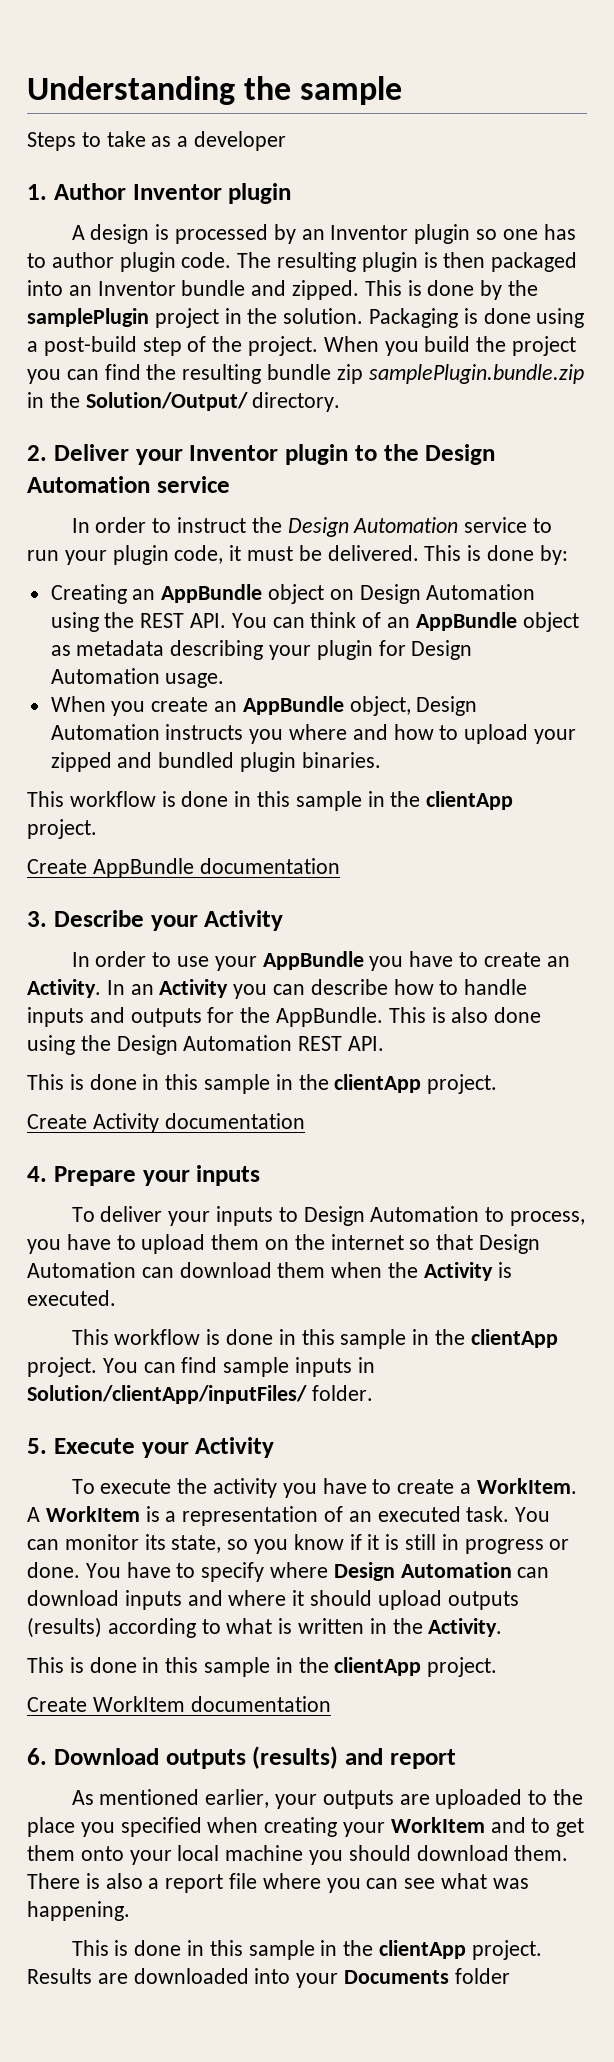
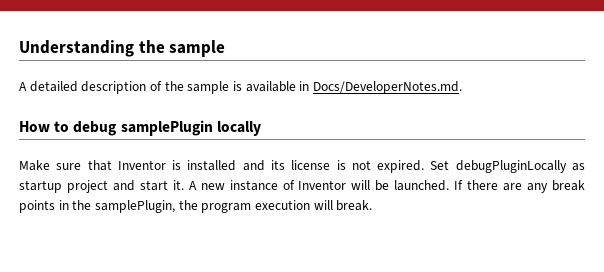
- Steps to take as a developer
- 1. Author Inventor plugin
- A design is processed by an Inventor plugin so one has to author plugin code. The resulting plugin is then packaged into an Inventor bundle and zipped. This is done by the samplePlugin project in the solution. Packaging is done using a post-build step of the project. When you build the project you can find the resulting bundle zip samplePlugin.bundle.zip in the Solution/Output/ directory.
- 2. Deliver your Inventor plugin to the Design Automation service
- In order to instruct the Design Automation service to run your plugin code, it must be delivered. This is done by:
- Creating an AppBundle object on Design Automation using the REST API. You can think of an AppBundle object as metadata describing your plugin for Design Automation usage.
- When you create an AppBundle object, Design Automation instructs you where and how to upload your zipped and bundled plugin binaries.
- This workflow is done in this sample in the clientApp project.
- Create AppBundle documentation
- 3. Describe your Activity
- In order to use your AppBundle you have to create an Activity. In an Activity you can describe how to handle inputs and outputs for the AppBundle. This is also done using the Design Automation REST API.
- This is done in this sample in the clientApp project.
- Create Activity documentation
- 4. Prepare your inputs
- To deliver your inputs to Design Automation to process, you have to upload them on the internet so that Design Automation can download them when the Activity is executed.
- This workflow is done in this sample in the clientApp project. You can find sample inputs in Solution/clientApp/inputFiles/ folder.
- 5. Execute your Activity
- To execute the activity you have to create a WorkItem. A WorkItem is a representation of an executed task. You can monitor its state, so you know if it is still in progress or done. You have to specify where Design Automation can download inputs and where it should upload outputs (results) according to what is written in the Activity.
- This is done in this sample in the clientApp project.
- Create WorkItem documentation
- 6. Download outputs (results) and report
- As mentioned earlier, your outputs are uploaded to the place you specified when creating your WorkItem and to get them onto your local machine you should download them. There is also a report file where you can see what was happening.
- This is done in this sample in the clientApp project. Results are downloaded into your Documents folder
+ A detailed description of the sample is available in Docs/DeveloperNotes.md.
+ How to debug samplePlugin locally
+ Make sure that Inventor is installed and its license is not expired. Set debugPluginLocally as startup project and start it. A new instance of Inventor will be launched. If there are any break points in the samplePlugin, the program execution will break.

